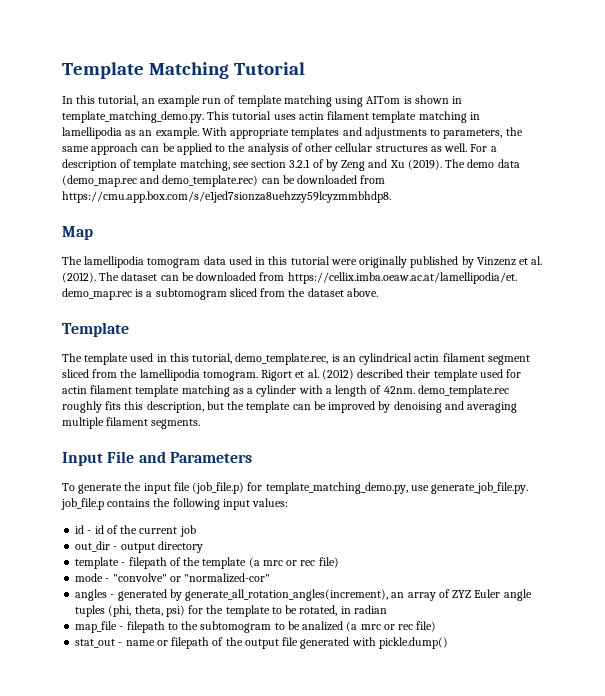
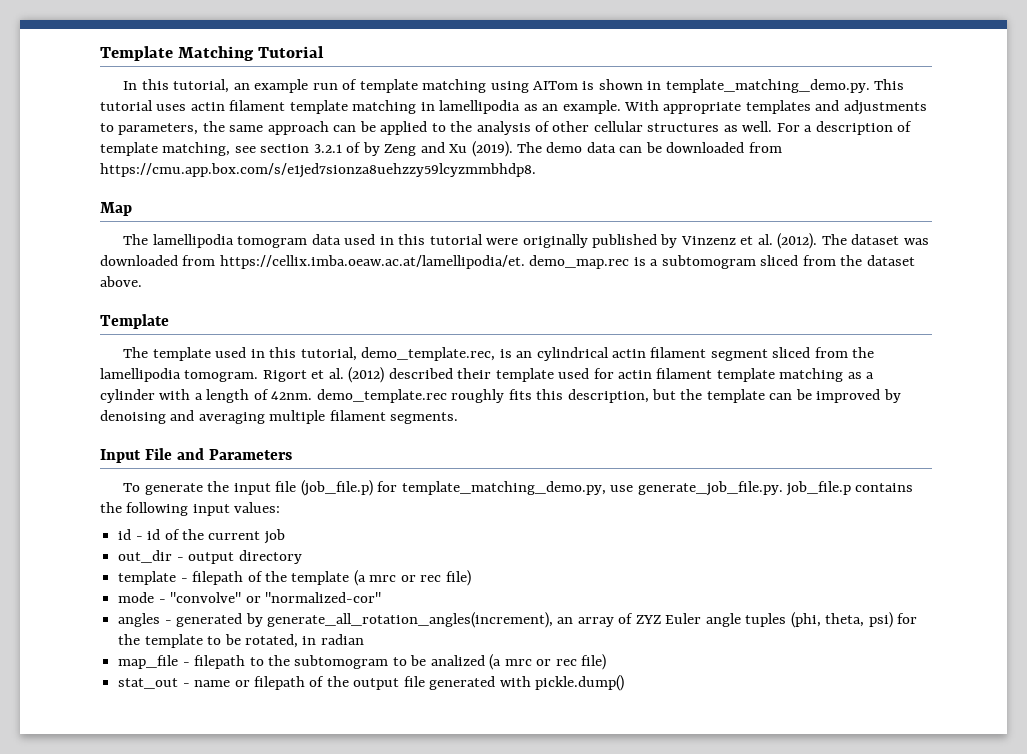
- The demo data (demo_map.rec and demo_template.rec) can be downloaded from https://cmu.app.box.com/s/e1jed7sionza8uehzzy59lcyzmmbhdp8.
+ The demo data can be downloaded from https://cmu.app.box.com/s/e1jed7sionza8uehzzy59lcyzmmbhdp8.
- The dataset can be downloaded from https://cellix.imba.oeaw.ac.at/lamellipodia/et. demo_map.rec is a subtomogram sliced from the dataset above.
+ The dataset was downloaded from https://cellix.imba.oeaw.ac.at/lamellipodia/et. demo_map.rec is a subtomogram sliced from the dataset above.

